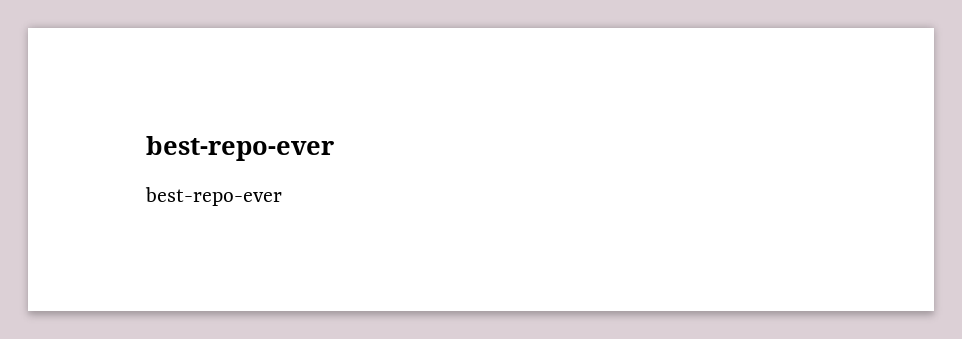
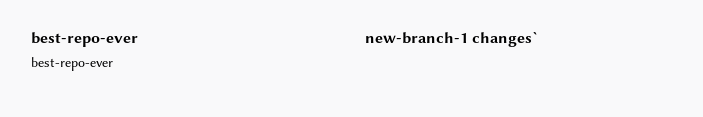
+ new-branch-1 changes`

